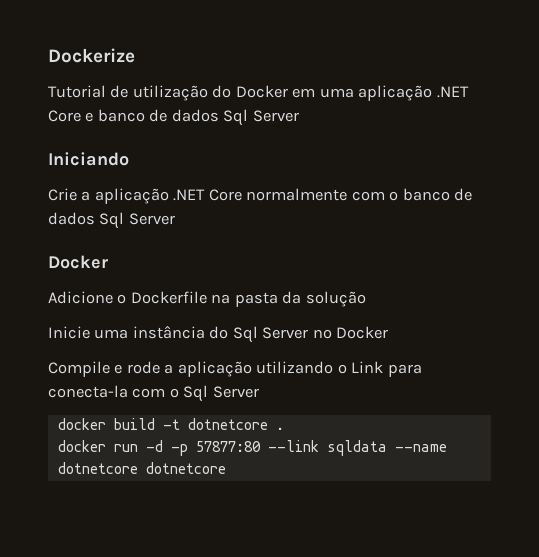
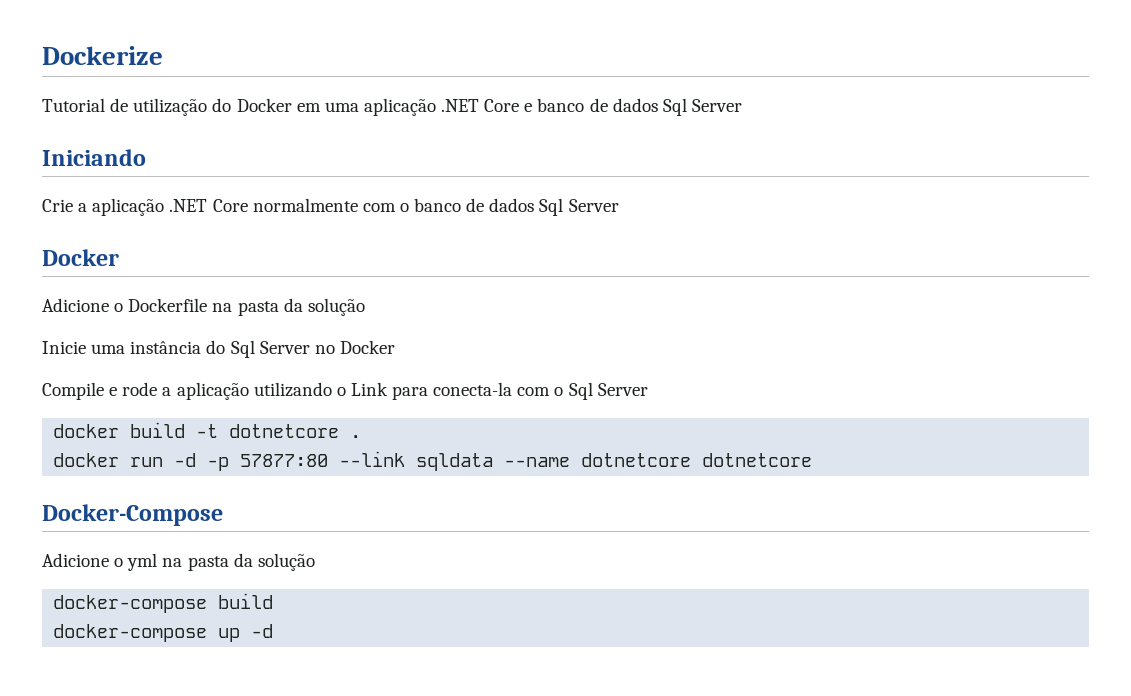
+ Docker-Compose
+ Adicione o yml na pasta da solução
+ docker-compose build
+ docker-compose up -d

